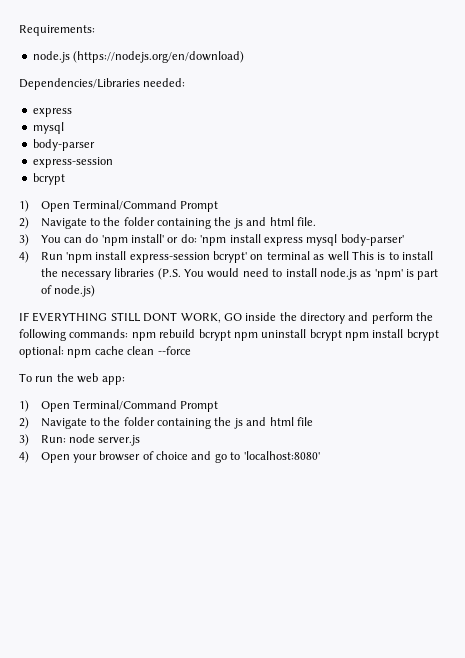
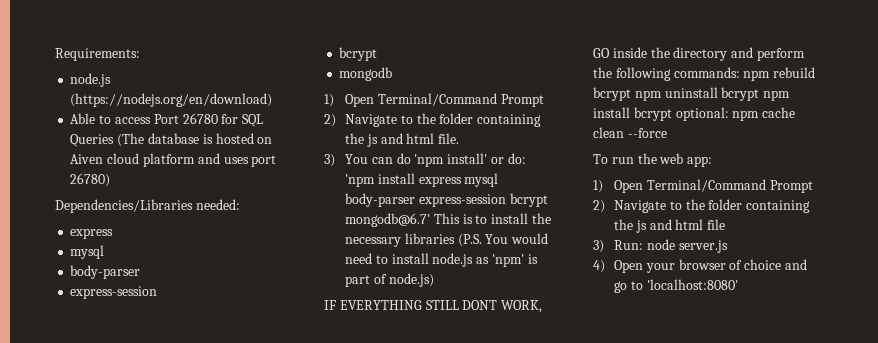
+ Able to access Port 26780 for SQL Queries (The database is hosted on Aiven cloud platform and uses port 26780)
+ mongodb
- 3) You can do 'npm install' or do: 'npm install express mysql body-parser'
- 4) Run 'npm install express-session bcrypt' on terminal as well This is to install the necessary libraries (P.S. You would need to install node.js as 'npm' is part of node.js)
+ 3) You can do 'npm install' or do: 'npm install express mysql body-parser express-session bcrypt mongodb@6.7' This is to install the necessary libraries (P.S. You would need to install node.js as 'npm' is part of node.js)

